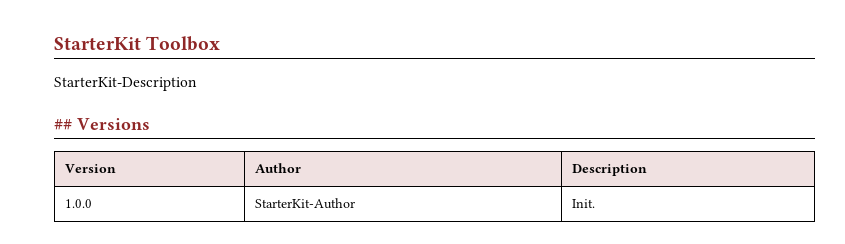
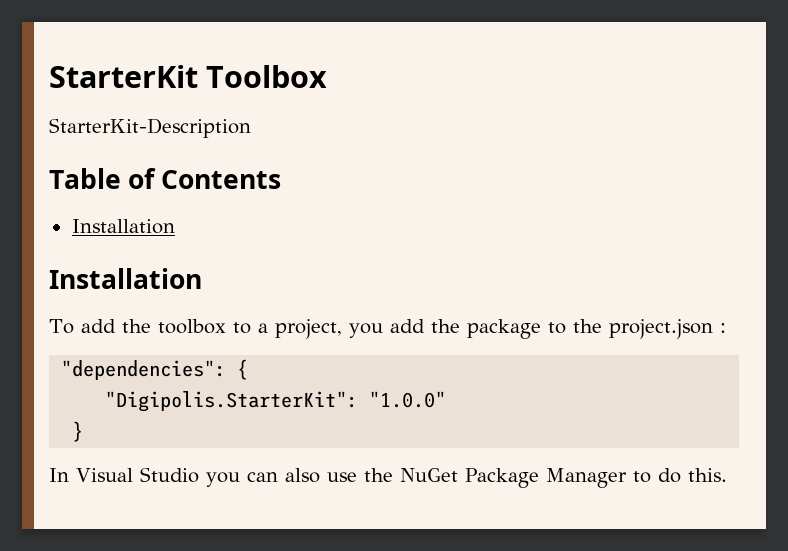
- ## Versions
- Version | Author | Description
- 1.0.0 | StarterKit-Author | Init.
+ Table of Contents
+ Installation
+ Installation
+ To add the toolbox to a project, you add the package to the project.json :
+ "dependencies": {
+ "Digipolis.StarterKit": "1.0.0"
+ }
+ In Visual Studio you can also use the NuGet Package Manager to do this.

